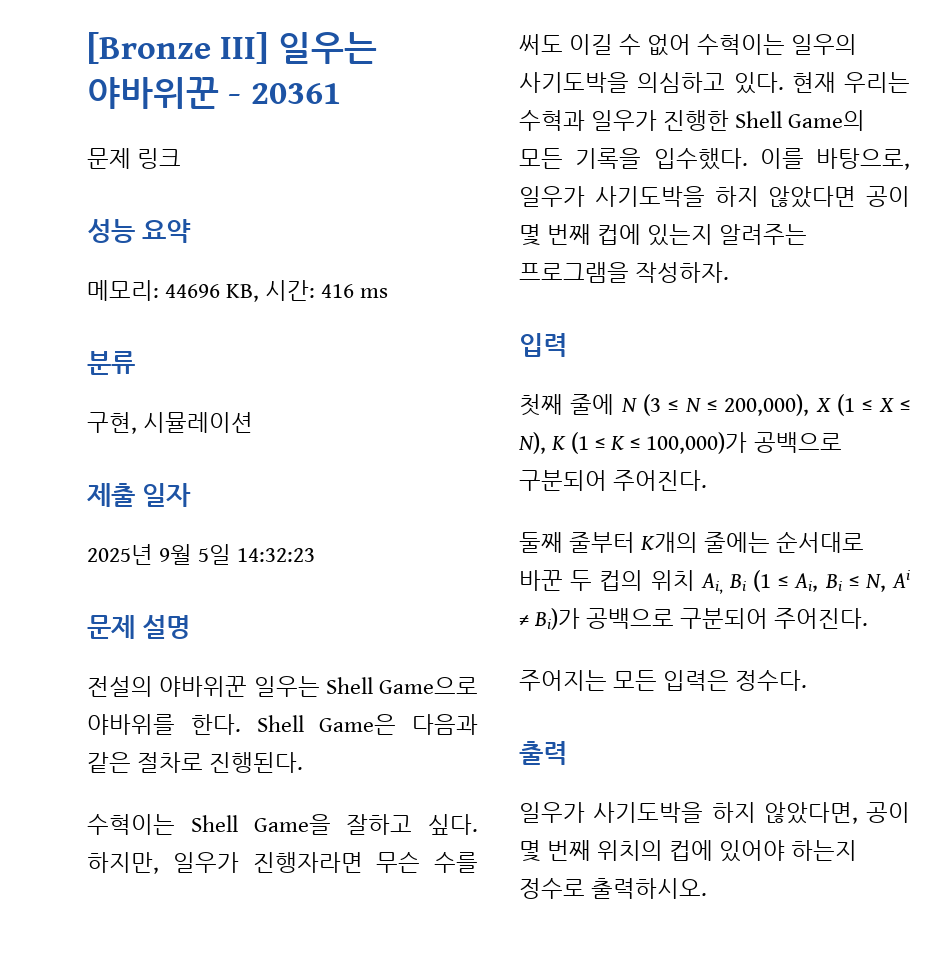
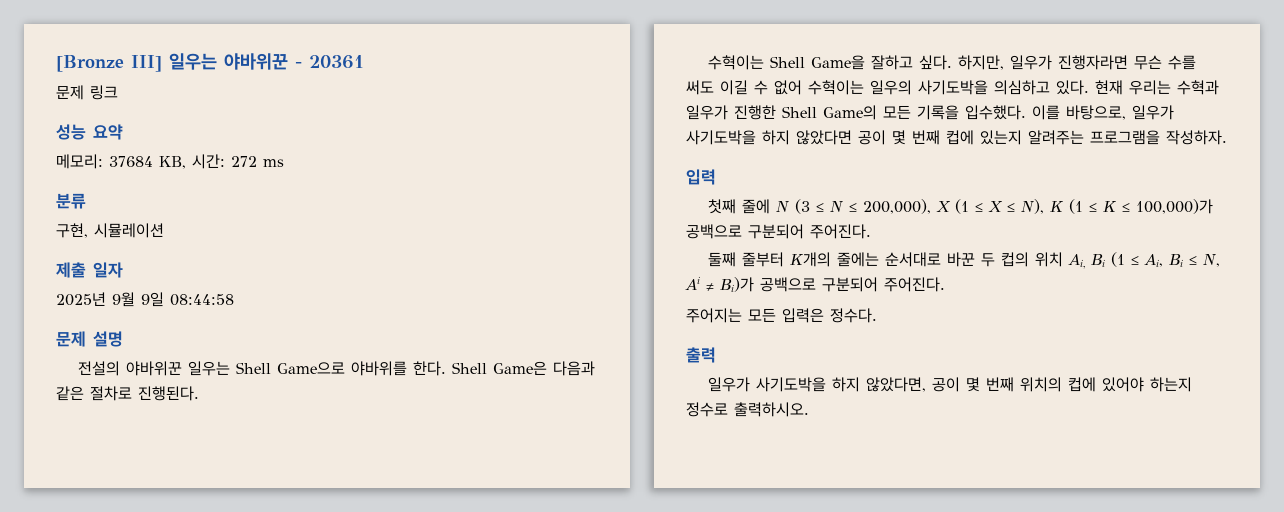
- 메모리: 44696 KB, 시간: 416 ms
+ 메모리: 37684 KB, 시간: 272 ms
- 2025년 9월 5일 14:32:23
+ 2025년 9월 9일 08:44:58

